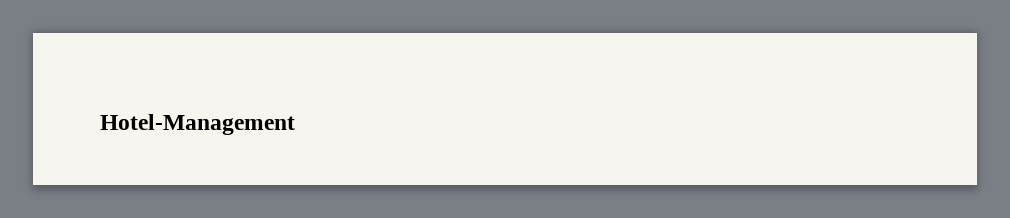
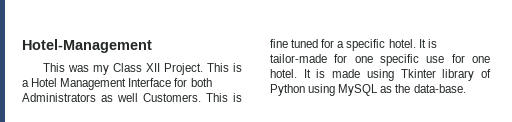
+ This was my Class XII Project. This is a Hotel Management Interface for both Administrators as well Customers. This is fine tuned for a specific hotel. It is tailor-made for one specific use for one hotel. It is made using Tkinter library of Python using MySQL as the data-base.

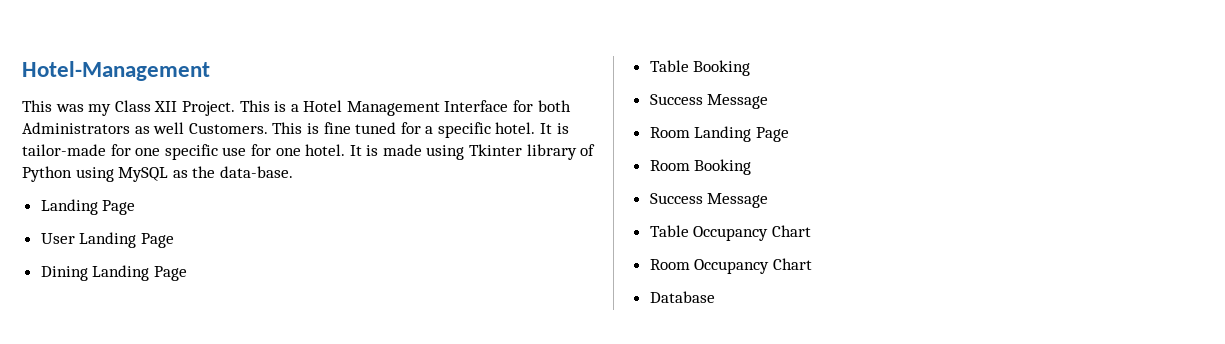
  It is made using Tkinter library of Python using MySQL as the data-base.
+ Landing Page
+ User Landing Page
+ Dining Landing Page
+ Table Booking
+ Success Message
+ Room Landing Page
+ Room Booking
+ Success Message
+ Table Occupancy Chart
+ Room Occupancy Chart
+ Database

